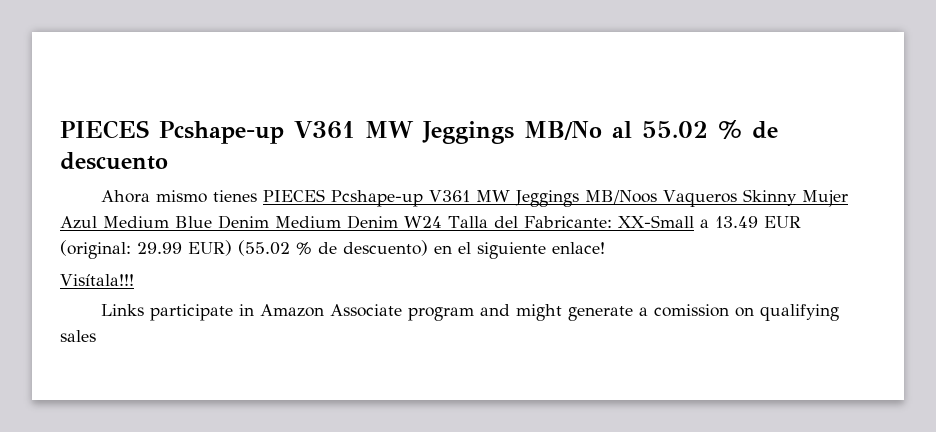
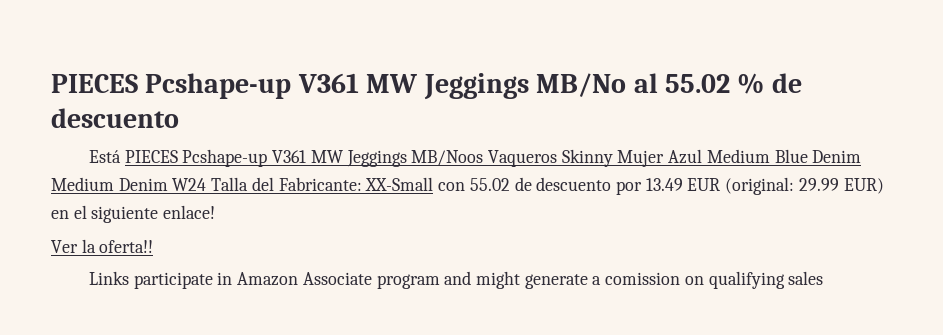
- Ahora mismo tienes PIECES Pcshape-up V361 MW Jeggings MB/Noos Vaqueros Skinny Mujer Azul Medium Blue Denim Medium Denim W24 Talla del Fabricante: XX-Small a 13.49 EUR (original: 29.99 EUR) (55.02 % de descuento) en el siguiente enlace!
+ Está PIECES Pcshape-up V361 MW Jeggings MB/Noos Vaqueros Skinny Mujer Azul Medium Blue Denim Medium Denim W24 Talla del Fabricante: XX-Small con 55.02 de descuento por 13.49 EUR (original: 29.99 EUR) en el siguiente enlace!
- Visítala!!!
+ Ver la oferta!!

